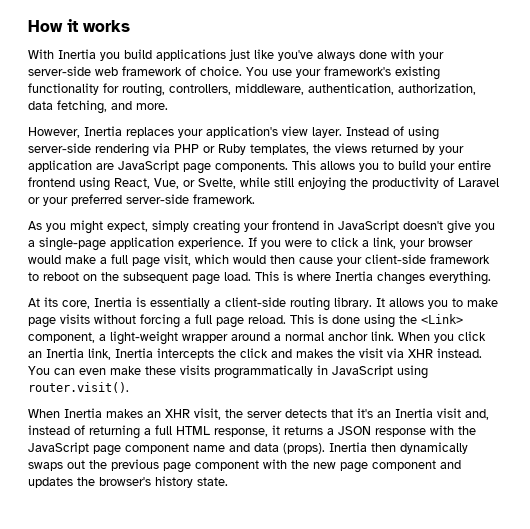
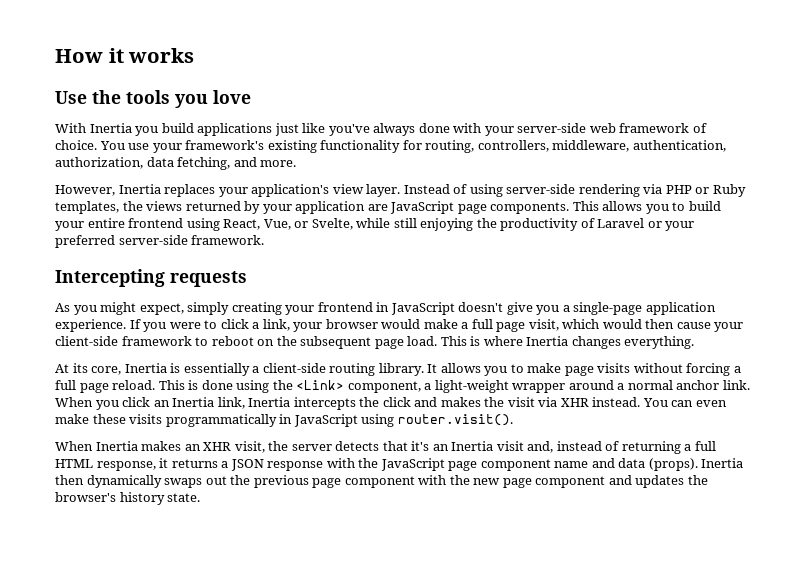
+ Use the tools you love
+ Intercepting requests

